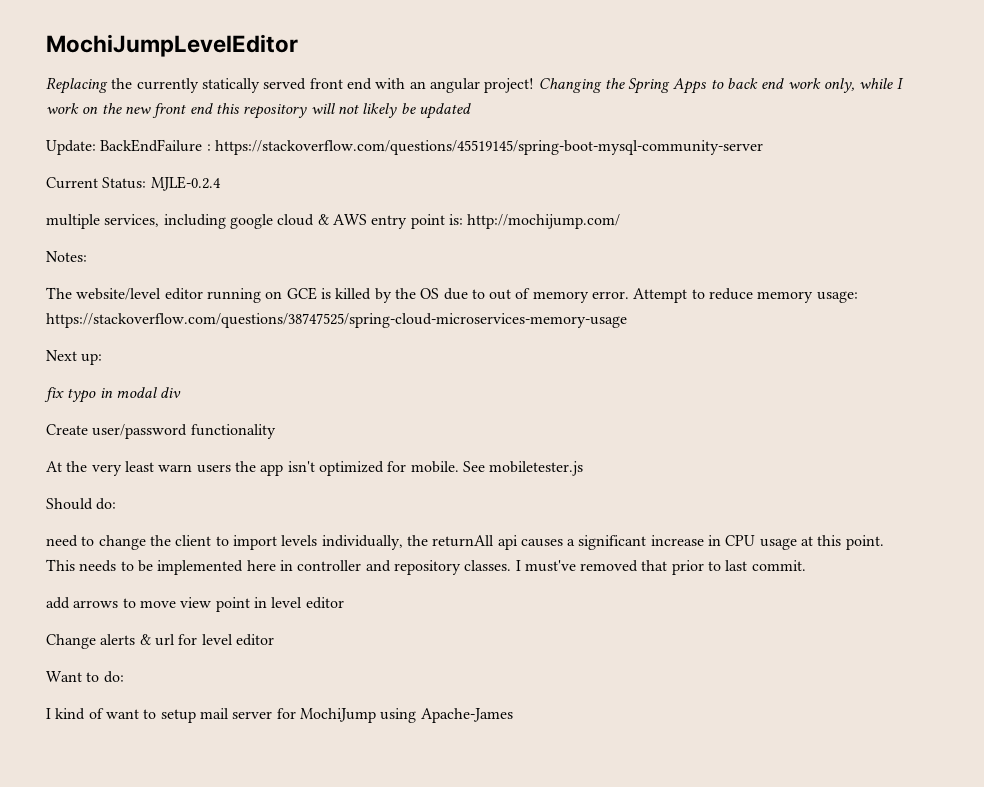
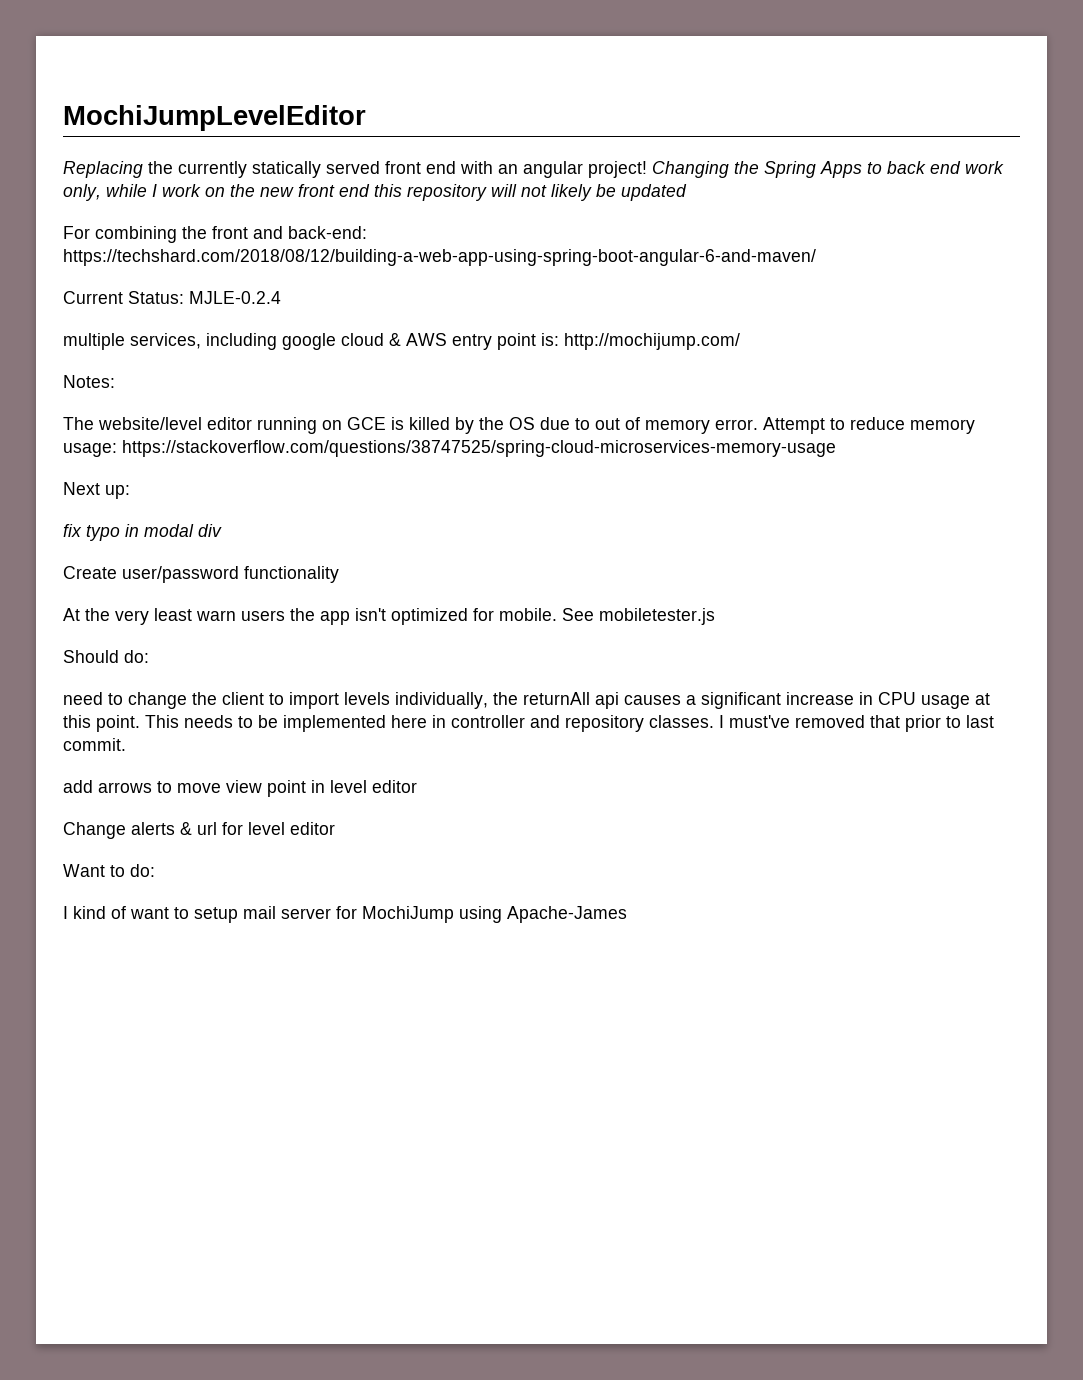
- Update: BackEndFailure : https://stackoverflow.com/questions/45519145/spring-boot-mysql-community-server
+ For combining the front and back-end: https://techshard.com/2018/08/12/building-a-web-app-using-spring-boot-angular-6-and-maven/

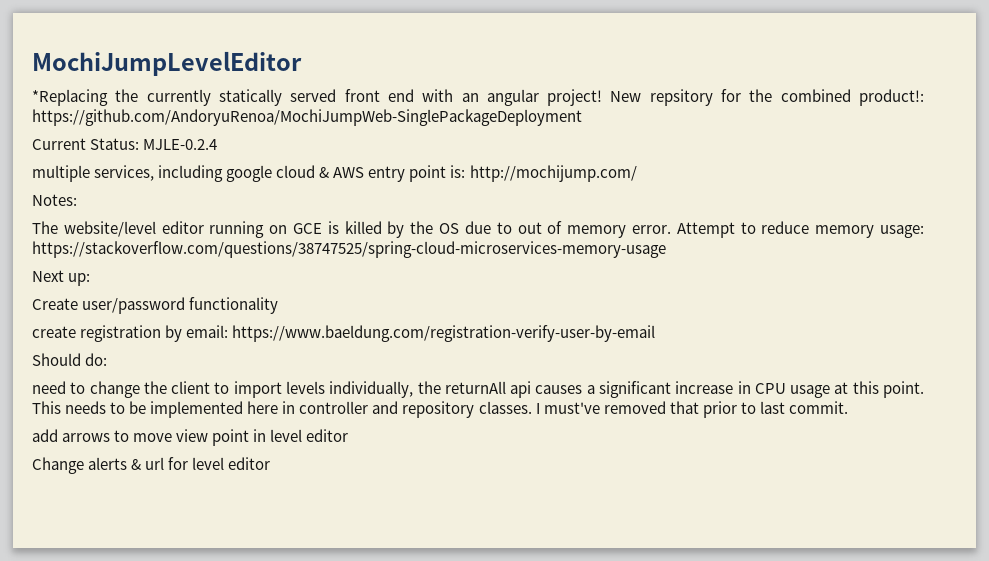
- Replacing the currently statically served front end with an angular project!
+ *Replacing the currently statically served front end with an angular project!
- Changing the Spring Apps to back end work only, while I work on the new front end this repository will not likely be updated
- For combining the front and back-end: https://techshard.com/2018/08/12/building-a-web-app-using-spring-boot-angular-6-and-maven/
+ New repsitory for the combined product!: https://github.com/AndoryuRenoa/MochiJumpWeb-SinglePackageDeployment
- fix typo in modal div
  Create user/password functionality
- At the very least warn users the app isn't optimized for mobile. See mobiletester.js
+ create registration by email: https://www.baeldung.com/registration-verify-user-by-email
- Want to do:
- I kind of want to setup mail server for MochiJump using Apache-James

